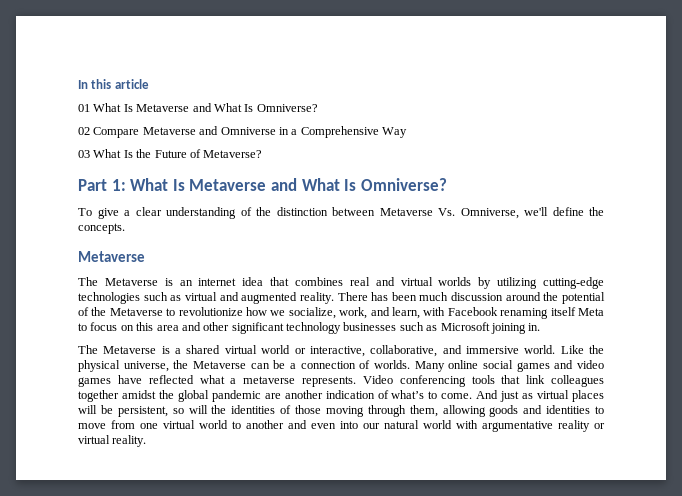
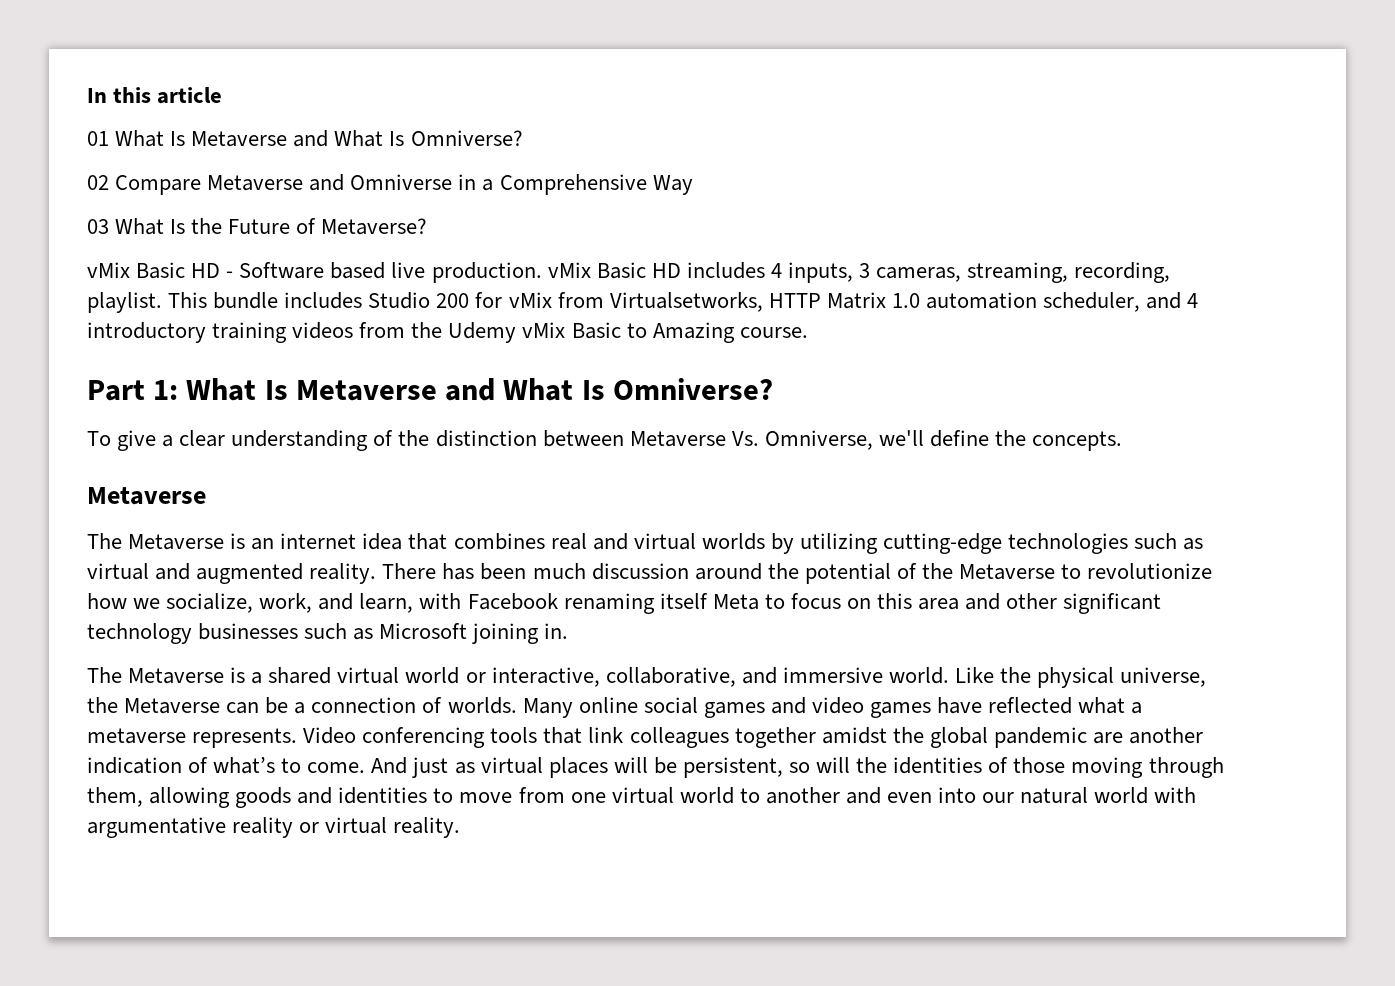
+ vMix Basic HD - Software based live production. vMix Basic HD includes 4 inputs, 3 cameras, streaming, recording, playlist. This bundle includes Studio 200 for vMix from Virtualsetworks, HTTP Matrix 1.0 automation scheduler, and 4 introductory training videos from the Udemy vMix Basic to Amazing course.

